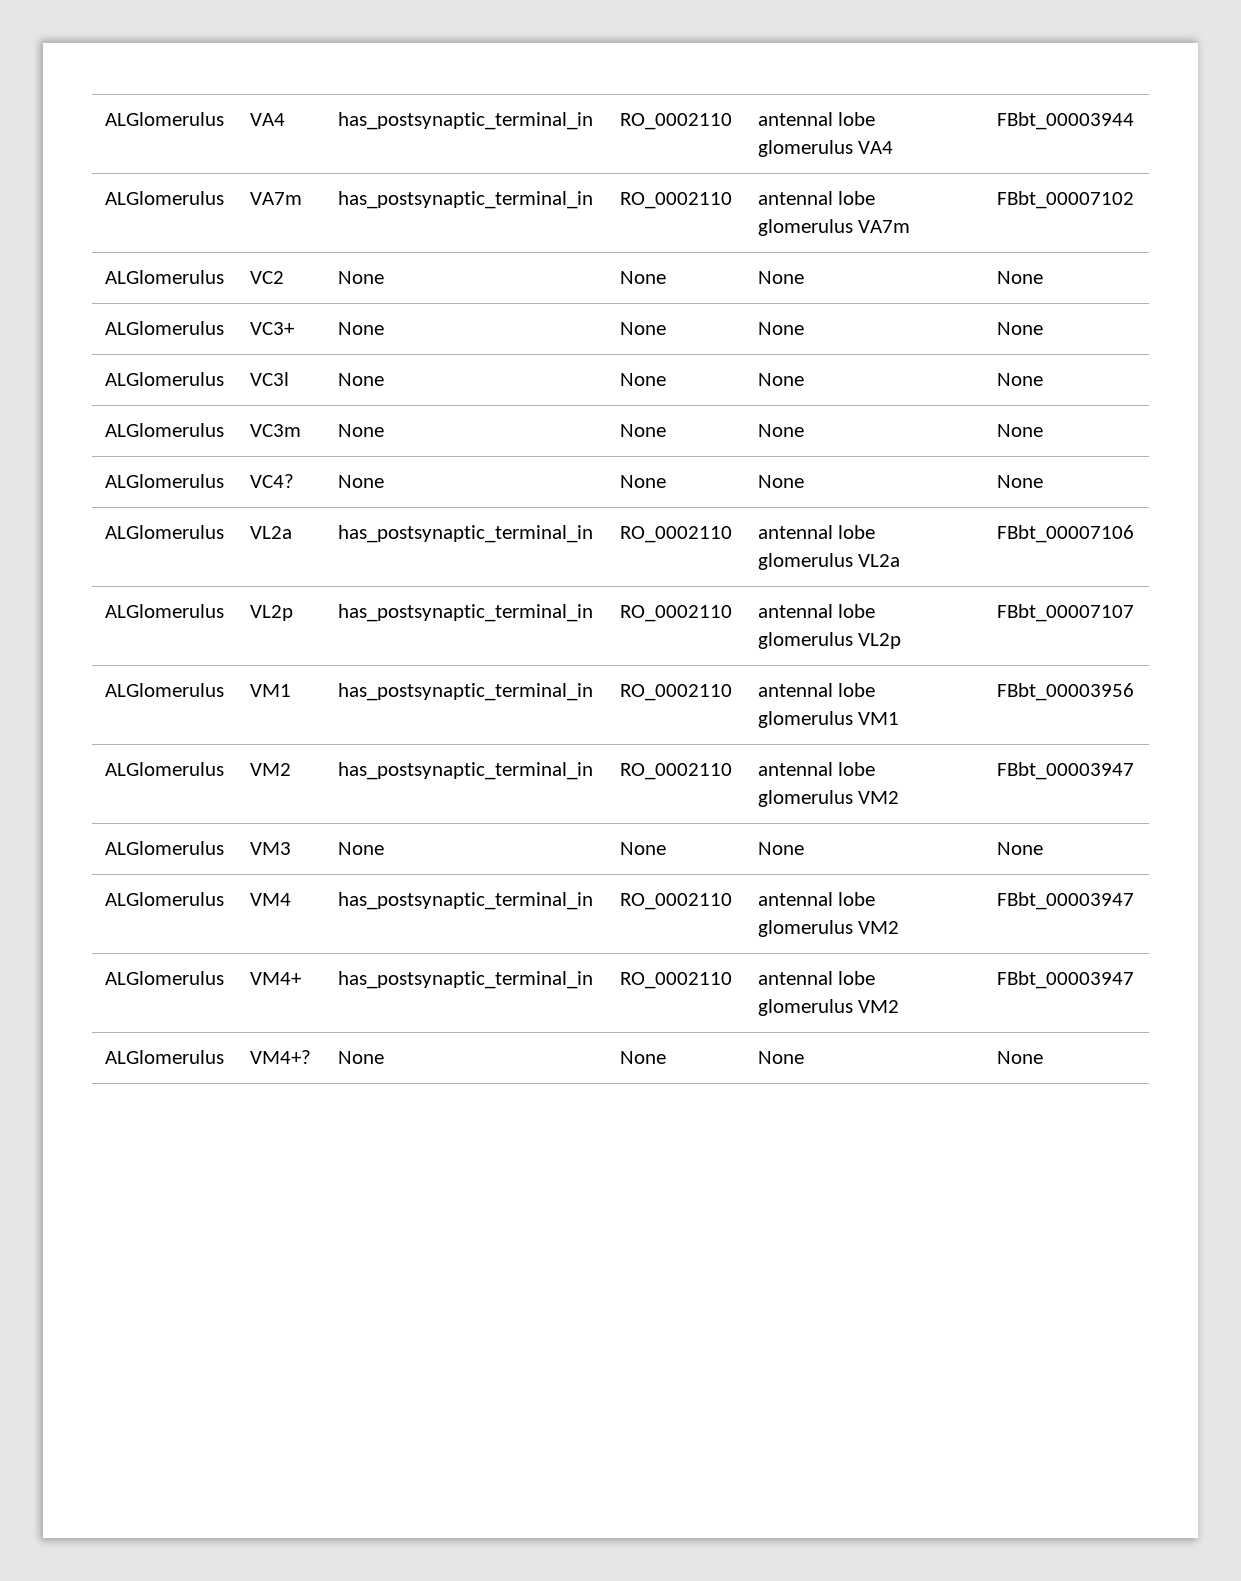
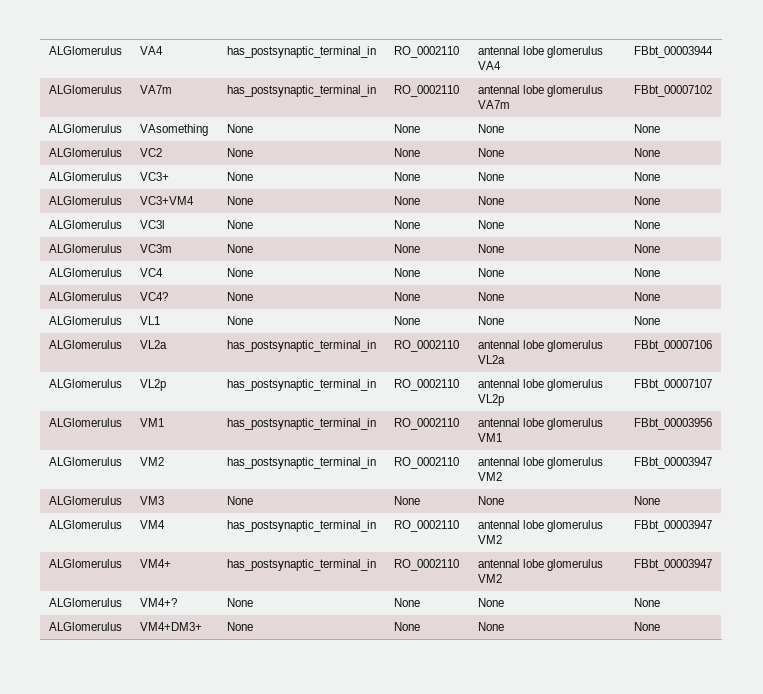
+ ALGlomerulus | VAsomething | None | None | None | None
+ ALGlomerulus | VC3+VM4 | None | None | None | None
+ ALGlomerulus | VC4 | None | None | None | None
+ ALGlomerulus | VL1 | None | None | None | None
+ ALGlomerulus | VM4+DM3+ | None | None | None | None

